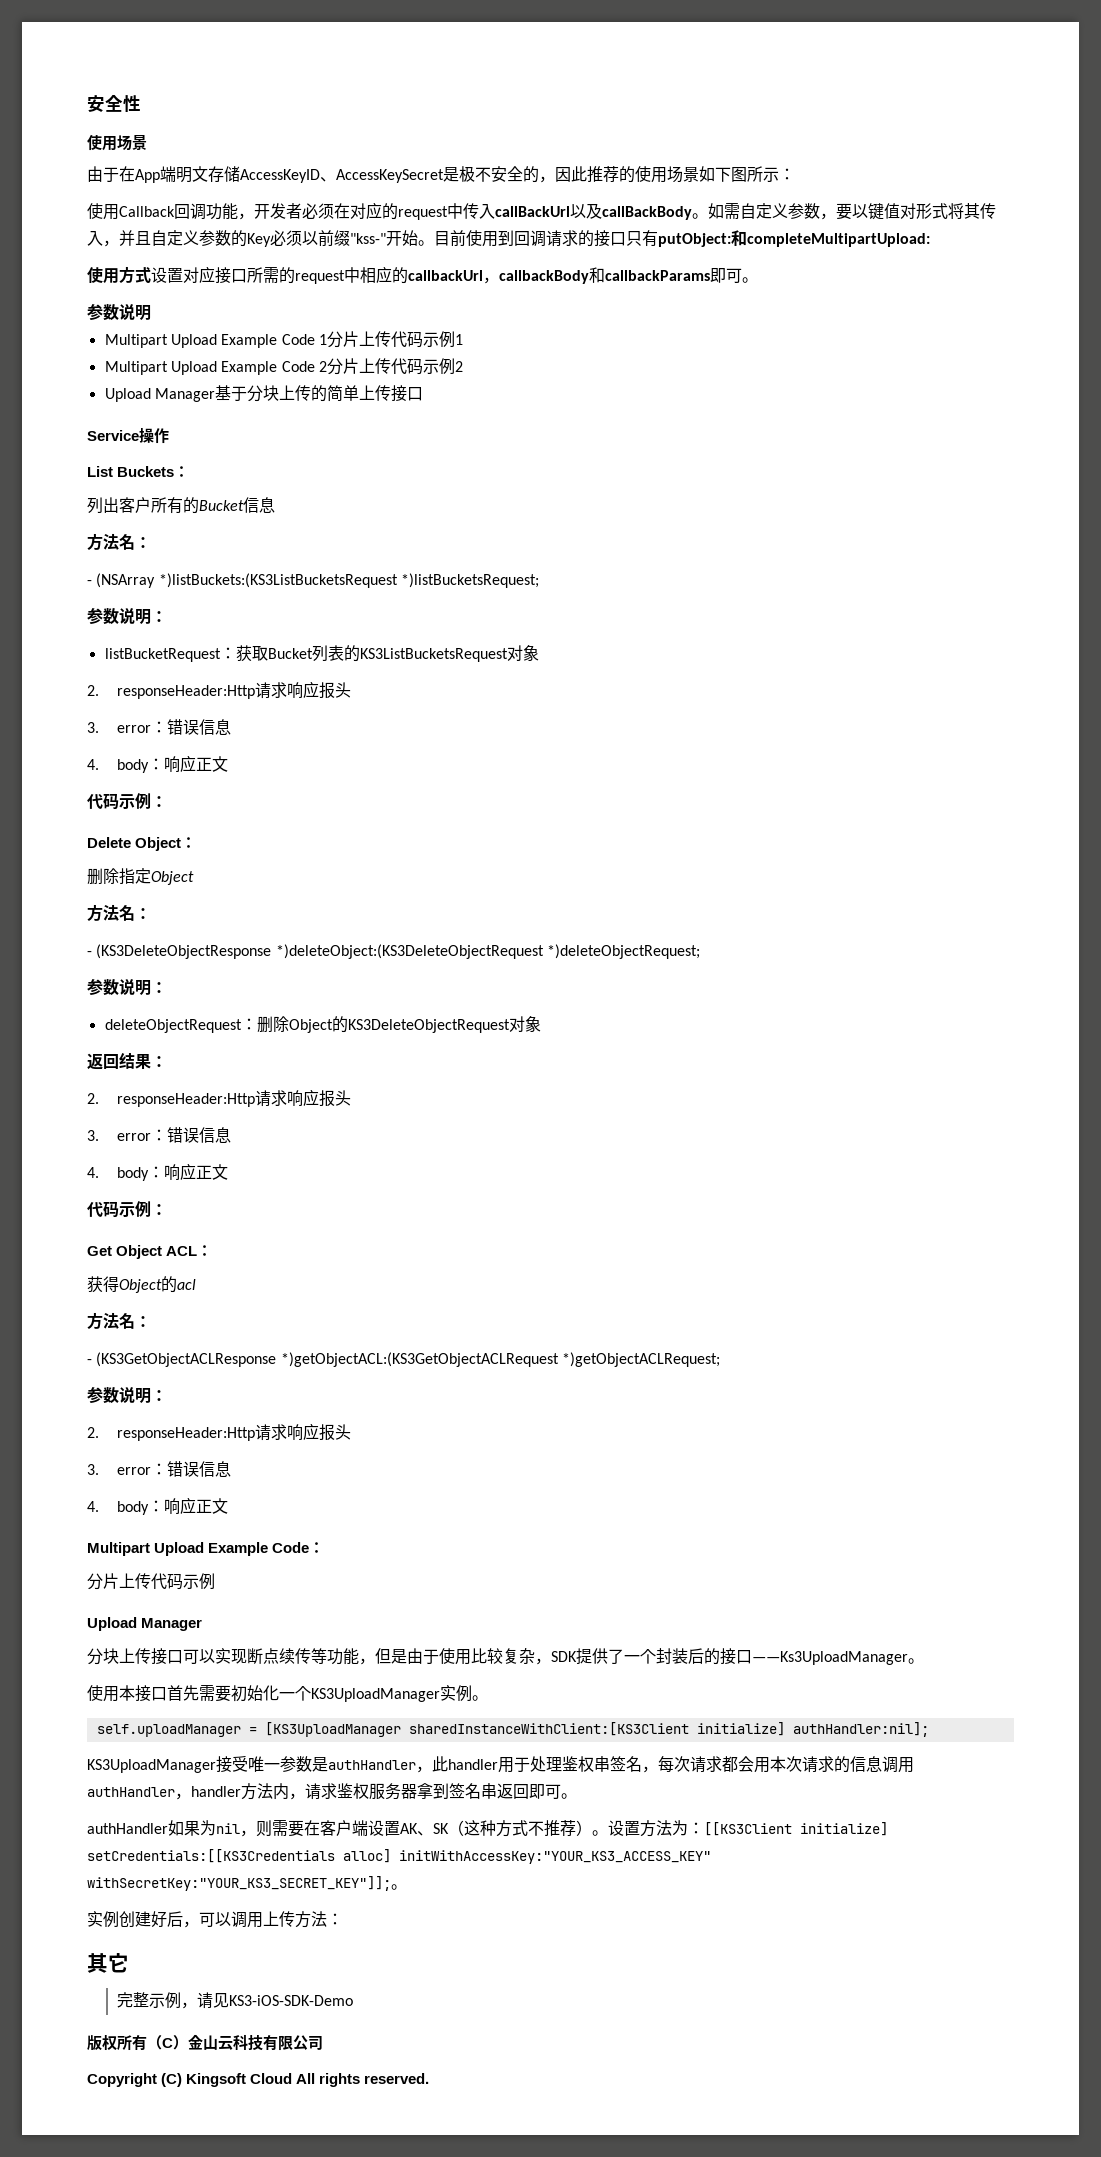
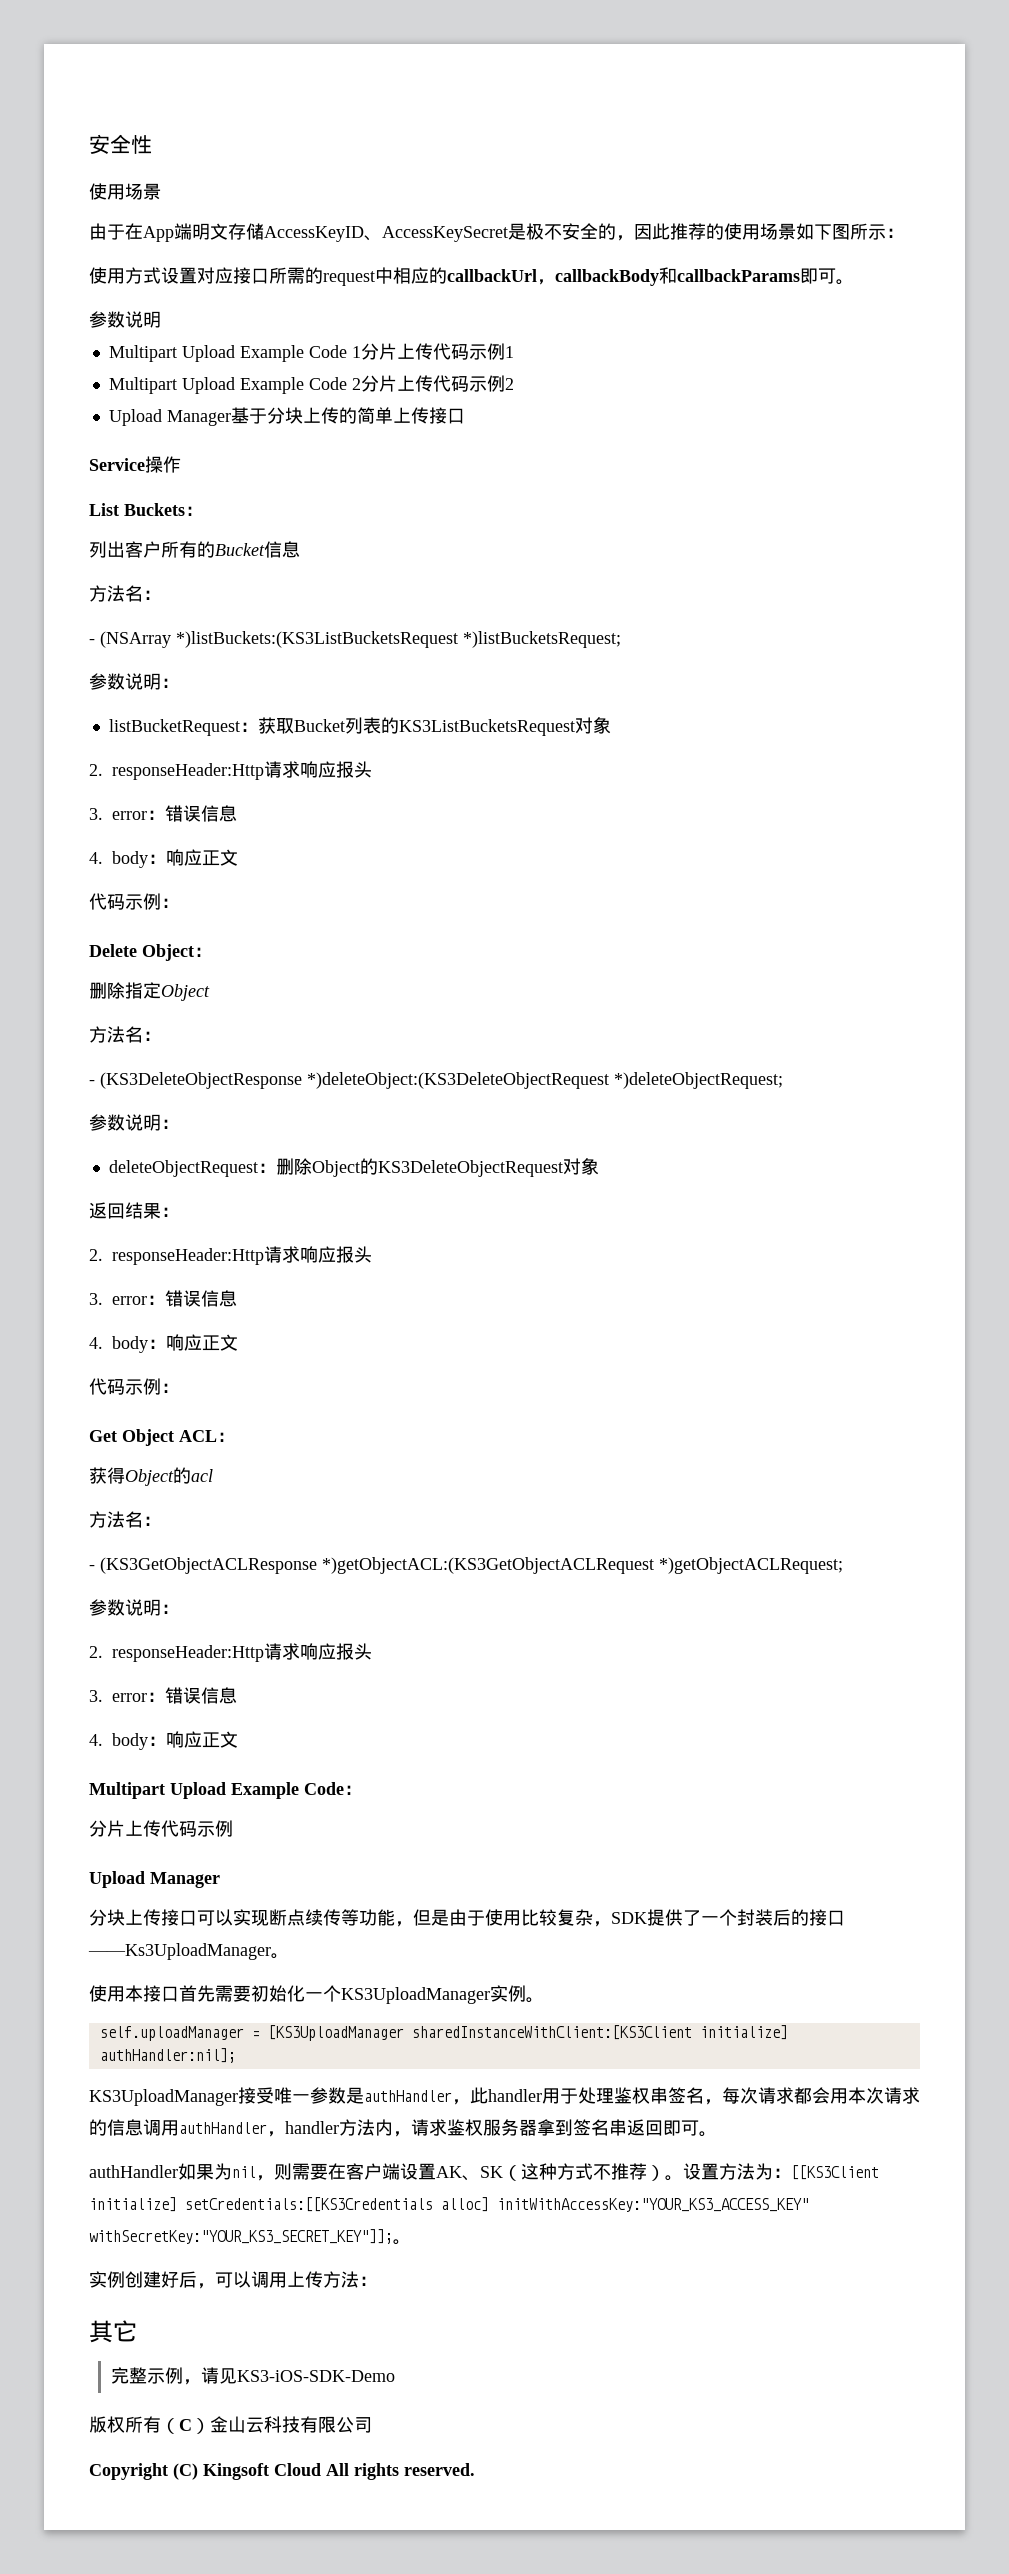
- 使用Callback回调功能，开发者必须在对应的request中传入callBackUrl以及callBackBody。如需自定义参数，要以键值对形式将其传入，并且自定义参数的Key必须以前缀"kss-"开始。目前使用到回调请求的接口只有putObject:和completeMultipartUpload:

